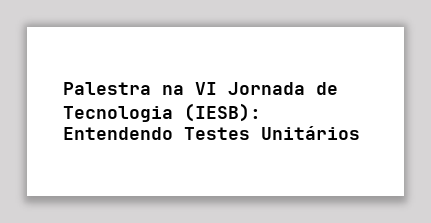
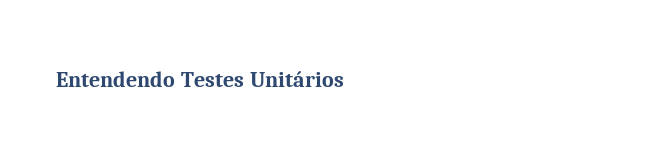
- Palestra na VI Jornada de Tecnologia (IESB): Entendendo Testes Unitários
+ Entendendo Testes Unitários

